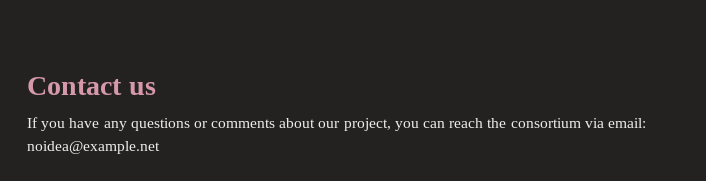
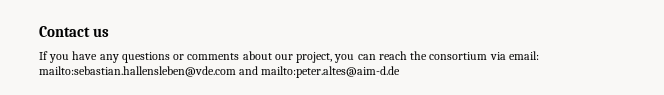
- If you have any questions or comments about our project, you can reach the consortium via email: noidea@example.net
+ If you have any questions or comments about our project, you can reach the consortium via email: mailto:sebastian.hallensleben@vde.com and mailto:peter.altes@aim-d.de

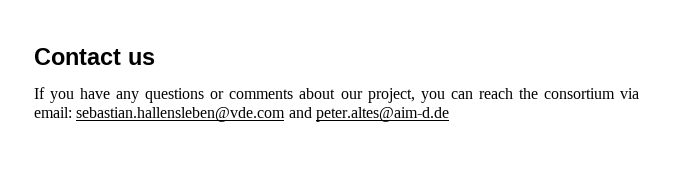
- If you have any questions or comments about our project, you can reach the consortium via email: mailto:sebastian.hallensleben@vde.com and mailto:peter.altes@aim-d.de
+ If you have any questions or comments about our project, you can reach the consortium via email: sebastian.hallensleben@vde.com and peter.altes@aim-d.de

